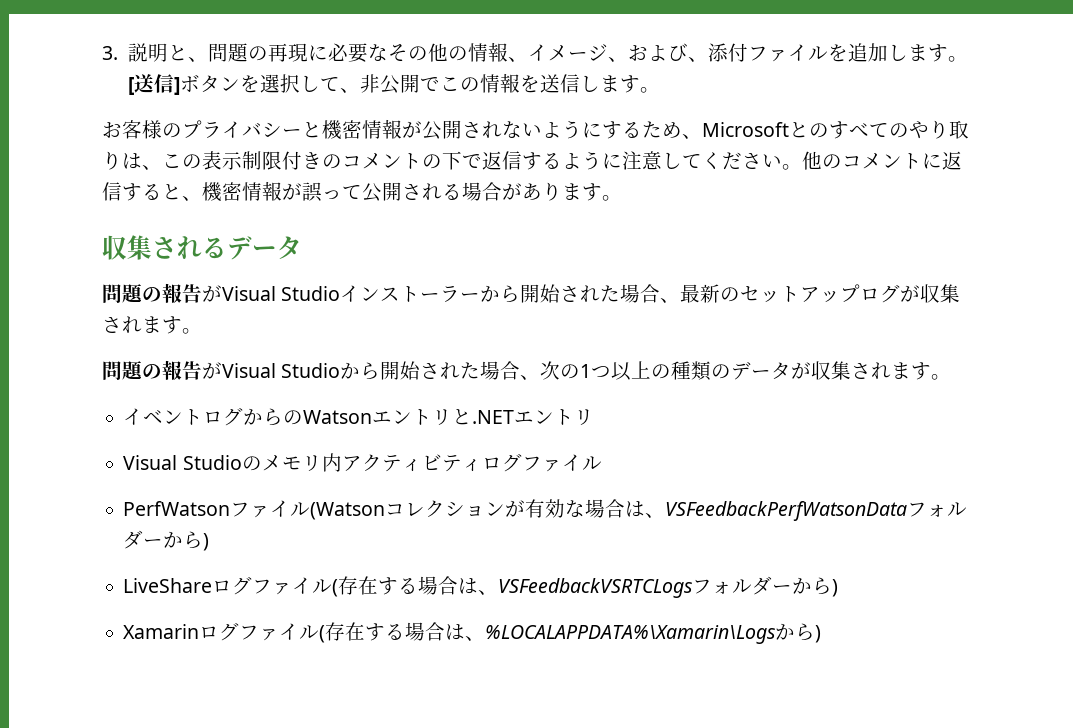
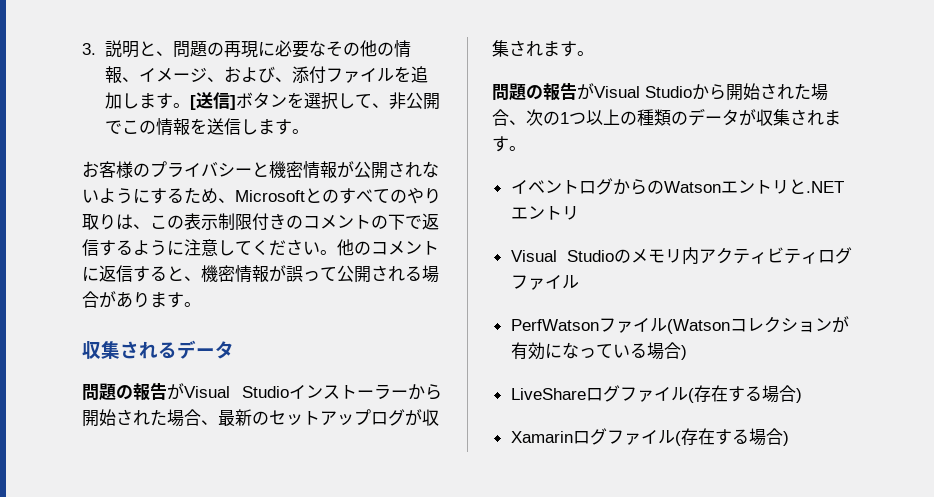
- PerfWatsonファイル(Watsonコレクションが有効な場合は、VSFeedbackPerfWatsonDataフォルダーから)
+ PerfWatsonファイル(Watsonコレクションが有効になっている場合)
- LiveShareログファイル(存在する場合は、VSFeedbackVSRTCLogsフォルダーから)
+ LiveShareログファイル(存在する場合)
- Xamarinログファイル(存在する場合は、%LOCALAPPDATA%\Xamarin\Logsから)
+ Xamarinログファイル(存在する場合)

